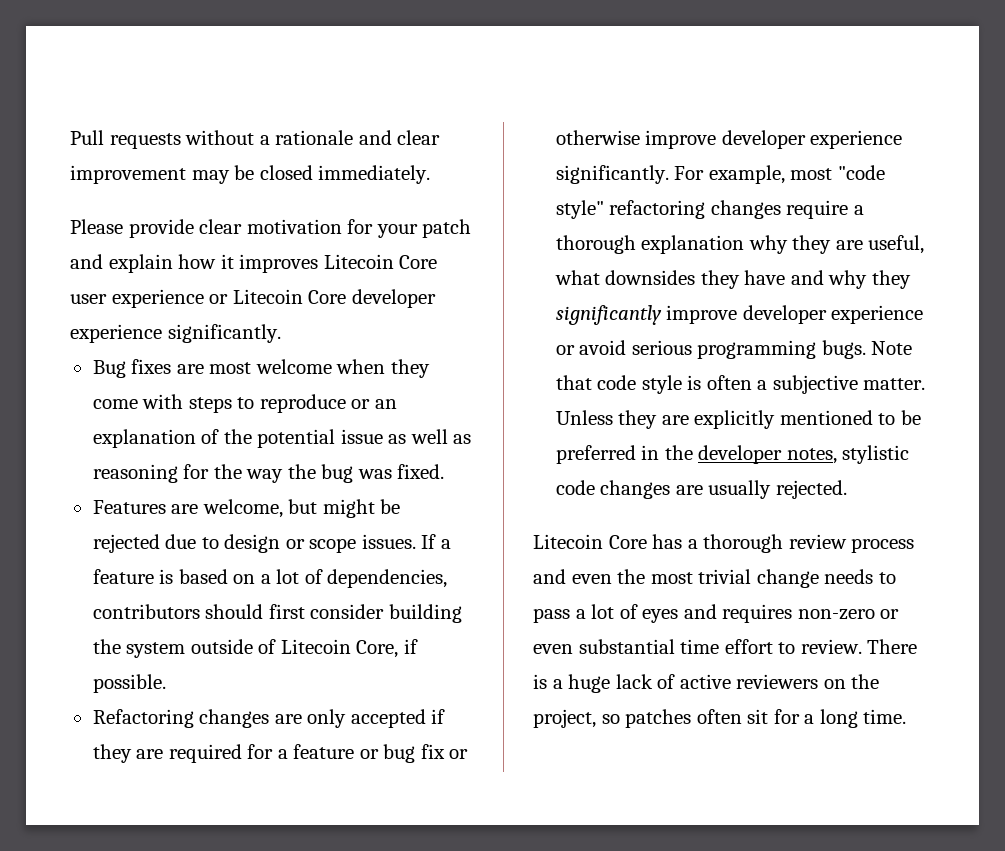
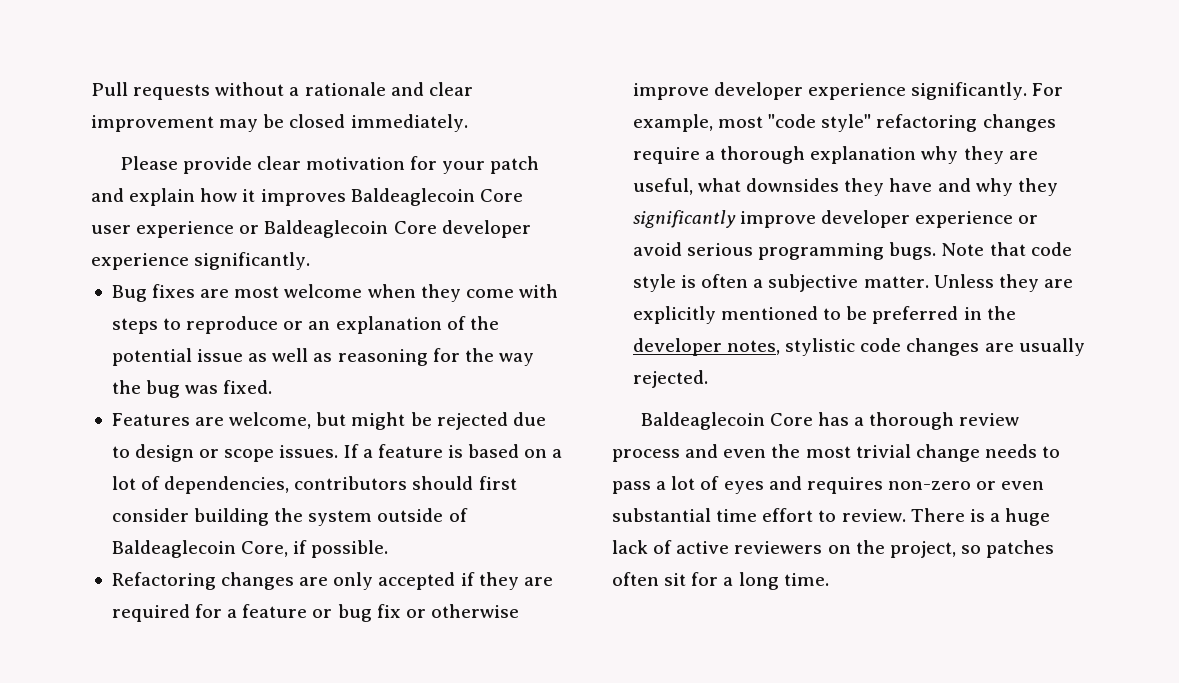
- Please provide clear motivation for your patch and explain how it improves Litecoin Core user experience or Litecoin Core developer experience significantly.
+ Please provide clear motivation for your patch and explain how it improves Baldeaglecoin Core user experience or Baldeaglecoin Core developer experience significantly.
- If a feature is based on a lot of dependencies, contributors should first consider building the system outside of Litecoin Core, if possible.
+ If a feature is based on a lot of dependencies, contributors should first consider building the system outside of Baldeaglecoin Core, if possible.
- Litecoin Core has a thorough review process and even the most trivial change needs to pass a lot of eyes and requires non-zero or even substantial time effort to review.
+ Baldeaglecoin Core has a thorough review process and even the most trivial change needs to pass a lot of eyes and requires non-zero or even substantial time effort to review.

